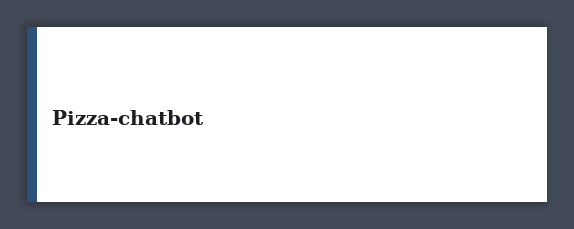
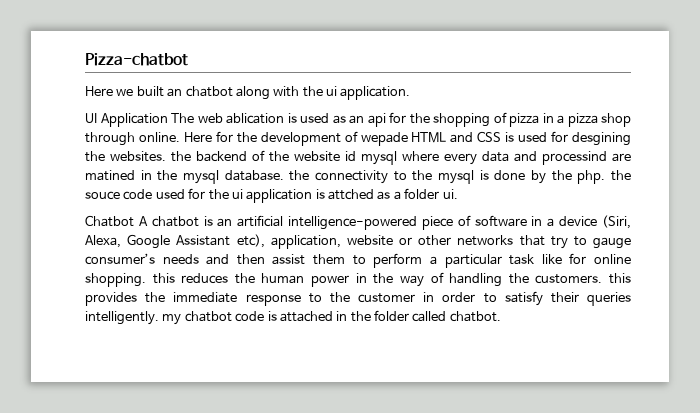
+ Here we built an chatbot along with the ui application.
+ UI Application The web ablication is used as an api for the shopping of pizza in a pizza shop through online. Here for the development of wepade HTML and CSS is used for desgining the websites. the backend of the website id mysql where every data and processind are matined in the mysql database. the connectivity to the mysql is done by the php. the souce code used for the ui application is attched as a folder ui.
+ Chatbot A chatbot is an artificial intelligence-powered piece of software in a device (Siri, Alexa, Google Assistant etc), application, website or other networks that try to gauge consumer’s needs and then assist them to perform a particular task like for online shopping. this reduces the human power in the way of handling the customers. this provides the immediate response to the customer in order to satisfy their queries intelligently. my chatbot code is attached in the folder called chatbot.

